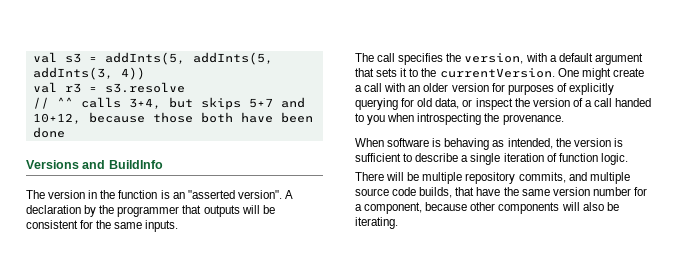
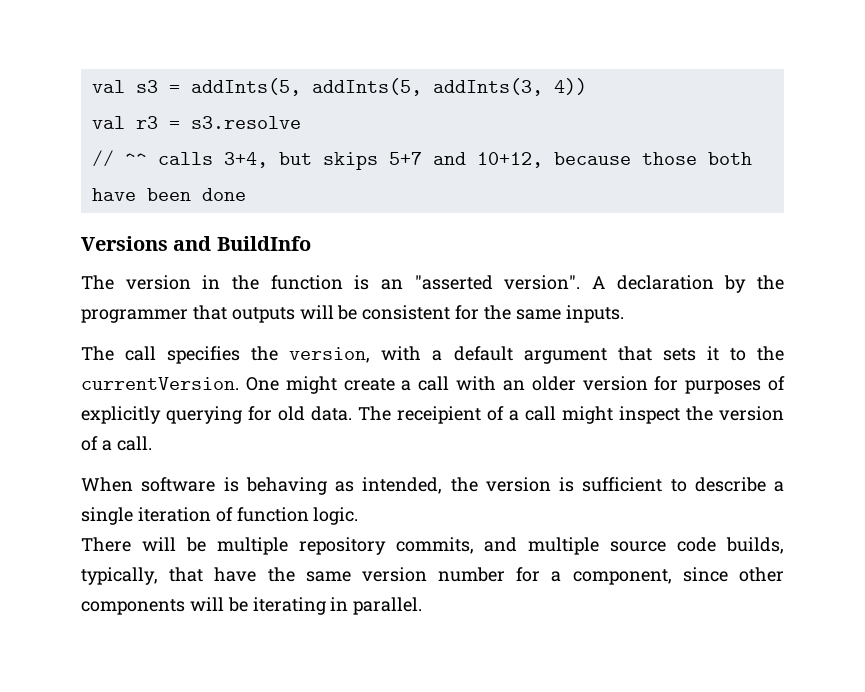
- One might create a call with an older version for purposes of explicitly querying for old data, or inspect the version of a call handed to you when introspecting the provenance.
+ One might create a call with an older version for purposes of explicitly querying for old data. The receipient of a call might inspect the version of a call.
- There will be multiple repository commits, and multiple source code builds, that have the same version number for a component, because other components will also be iterating.
+ There will be multiple repository commits, and multiple source code builds, typically, that have the same version number for a component, since other components will be iterating in parallel.

